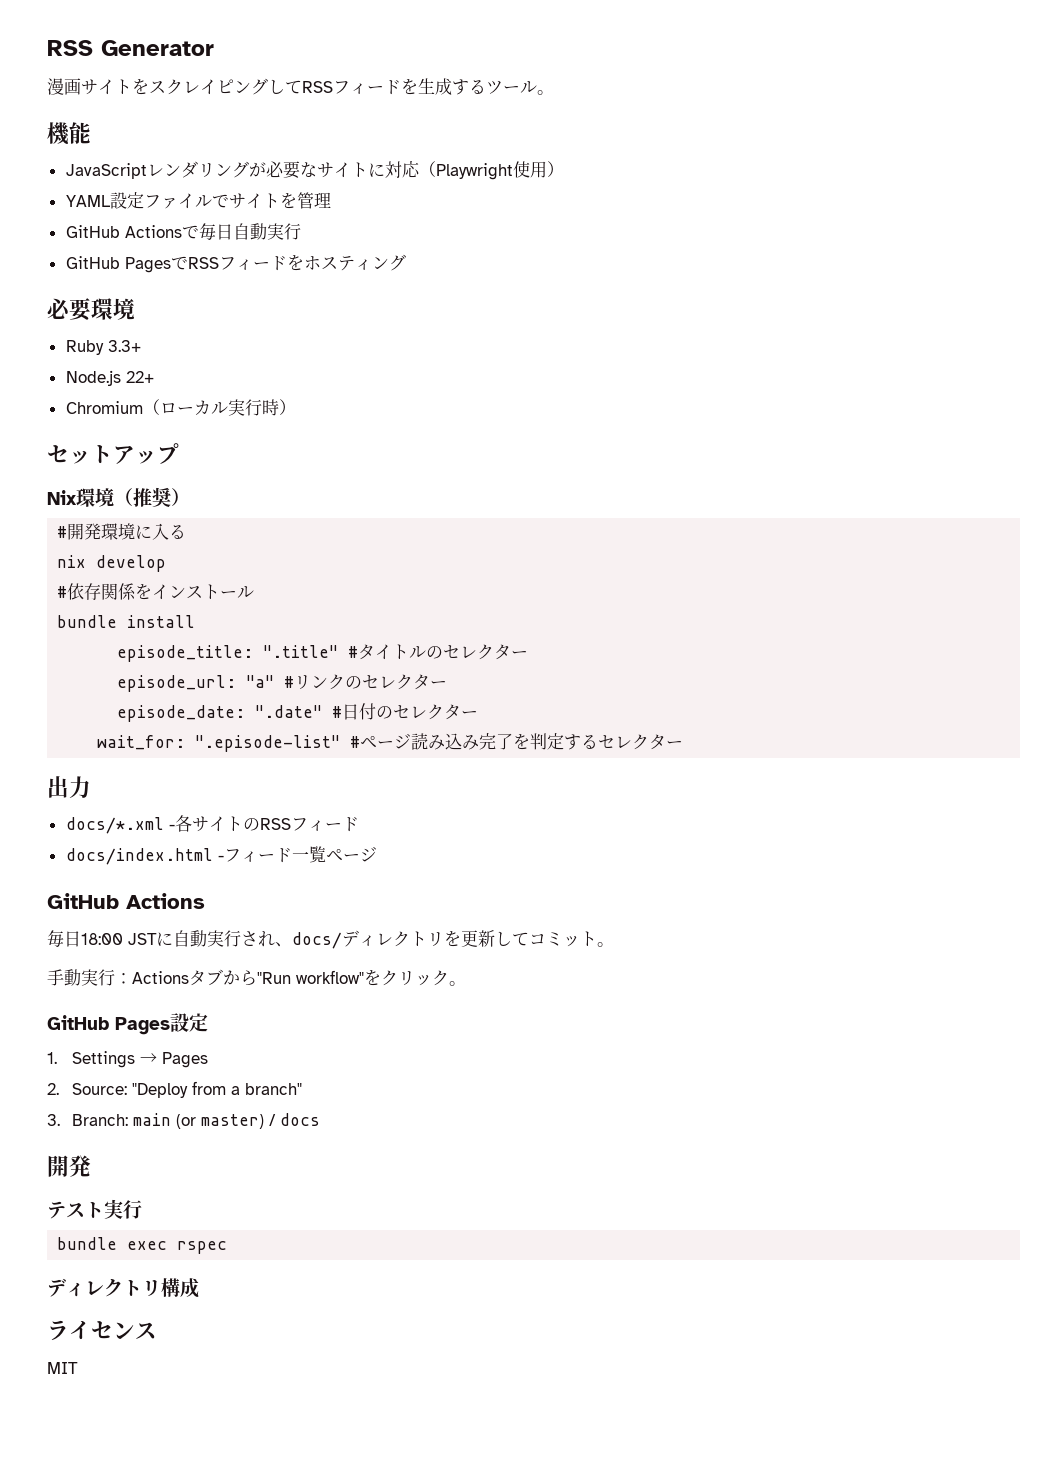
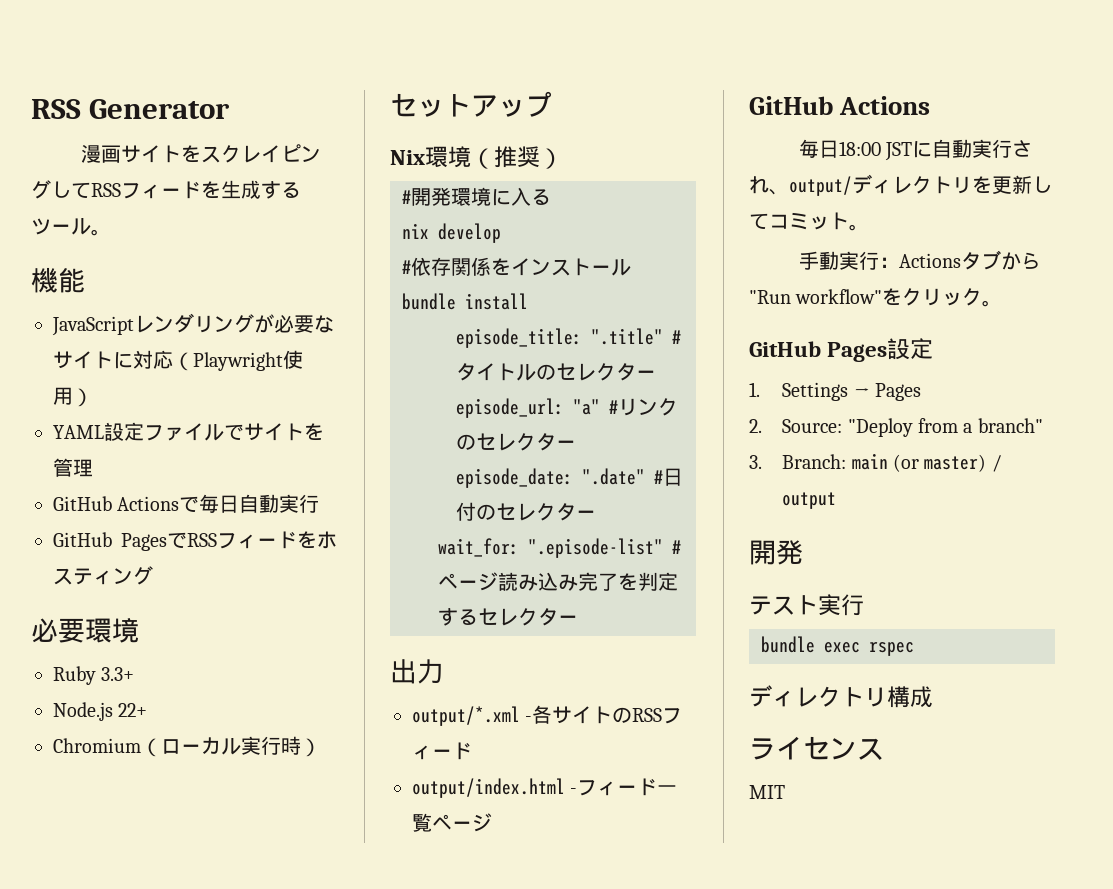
- docs/*.xml -各サイトのRSSフィード
+ output/*.xml -各サイトのRSSフィード
- docs/index.html -フィード一覧ページ
+ output/index.html -フィード一覧ページ
- 毎日18:00 JSTに自動実行され、docs/ディレクトリを更新してコミット。
+ 毎日18:00 JSTに自動実行され、output/ディレクトリを更新してコミット。
- 3. Branch: main (or master) / docs
+ 3. Branch: main (or master) / output

